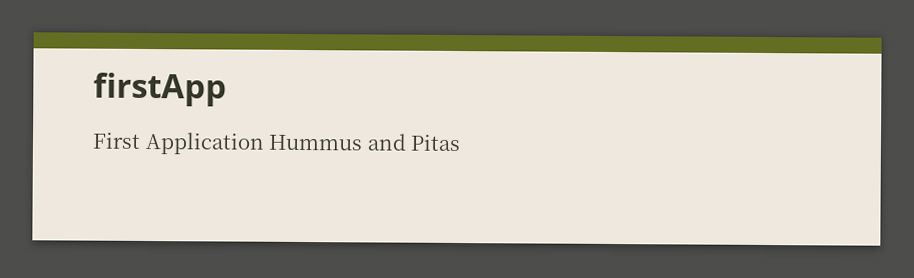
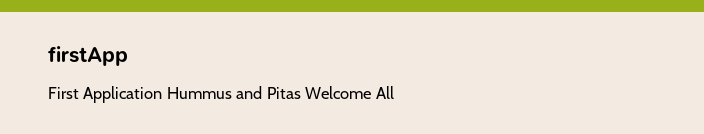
- First Application Hummus and Pitas
+ First Application Hummus and Pitas Welcome All

